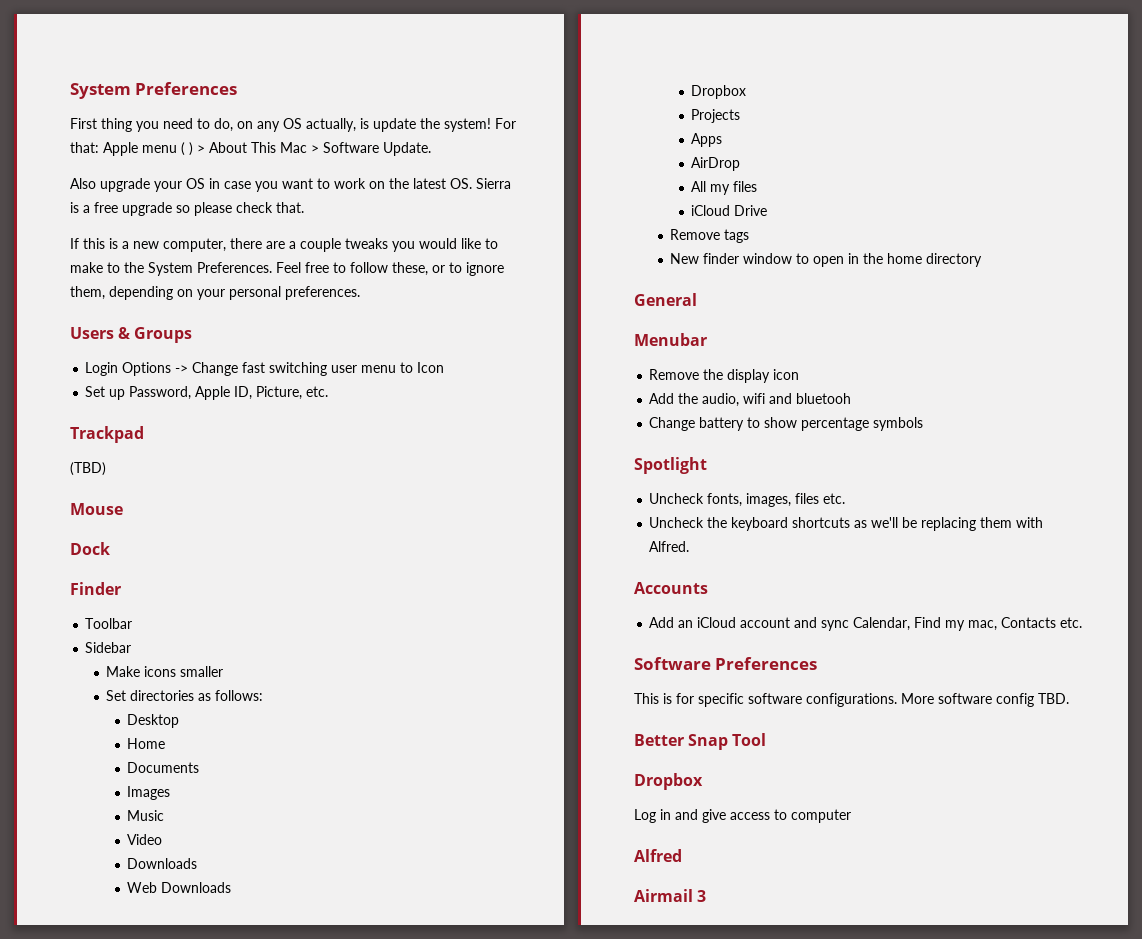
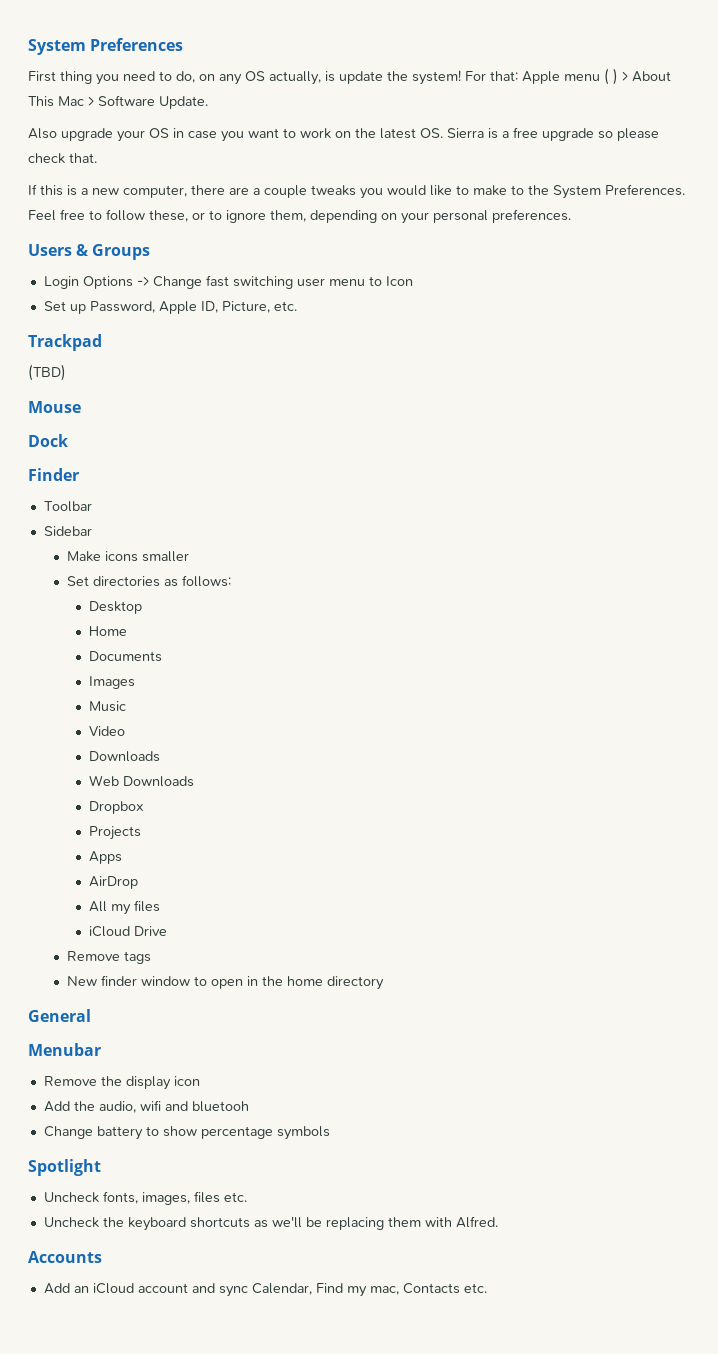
- Software Preferences
- This is for specific software configurations. More software config TBD.
- Better Snap Tool
- Dropbox
- Log in and give access to computer
- Alfred
- Airmail 3

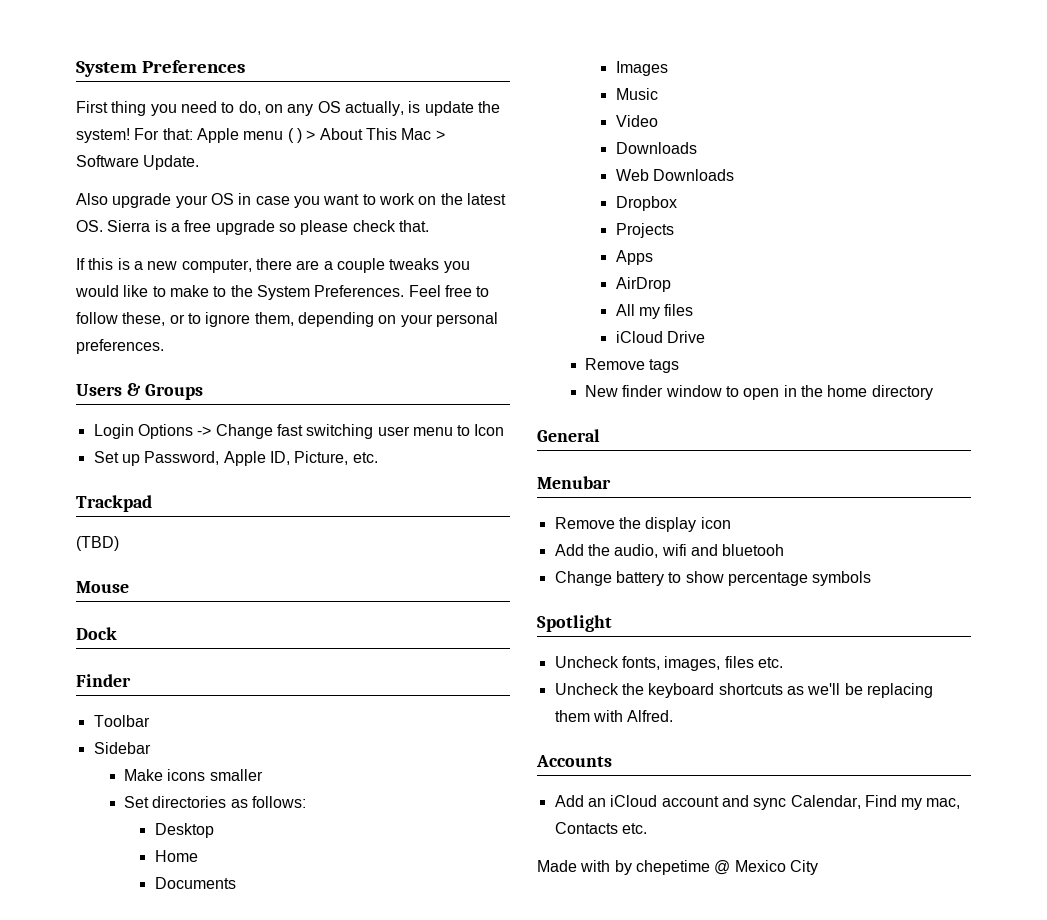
+ Made with by chepetime @ Mexico City

